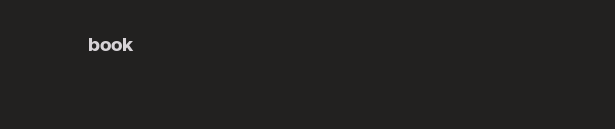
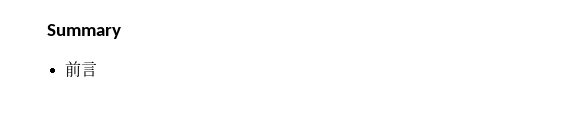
- book
+ Summary
+ 前言

